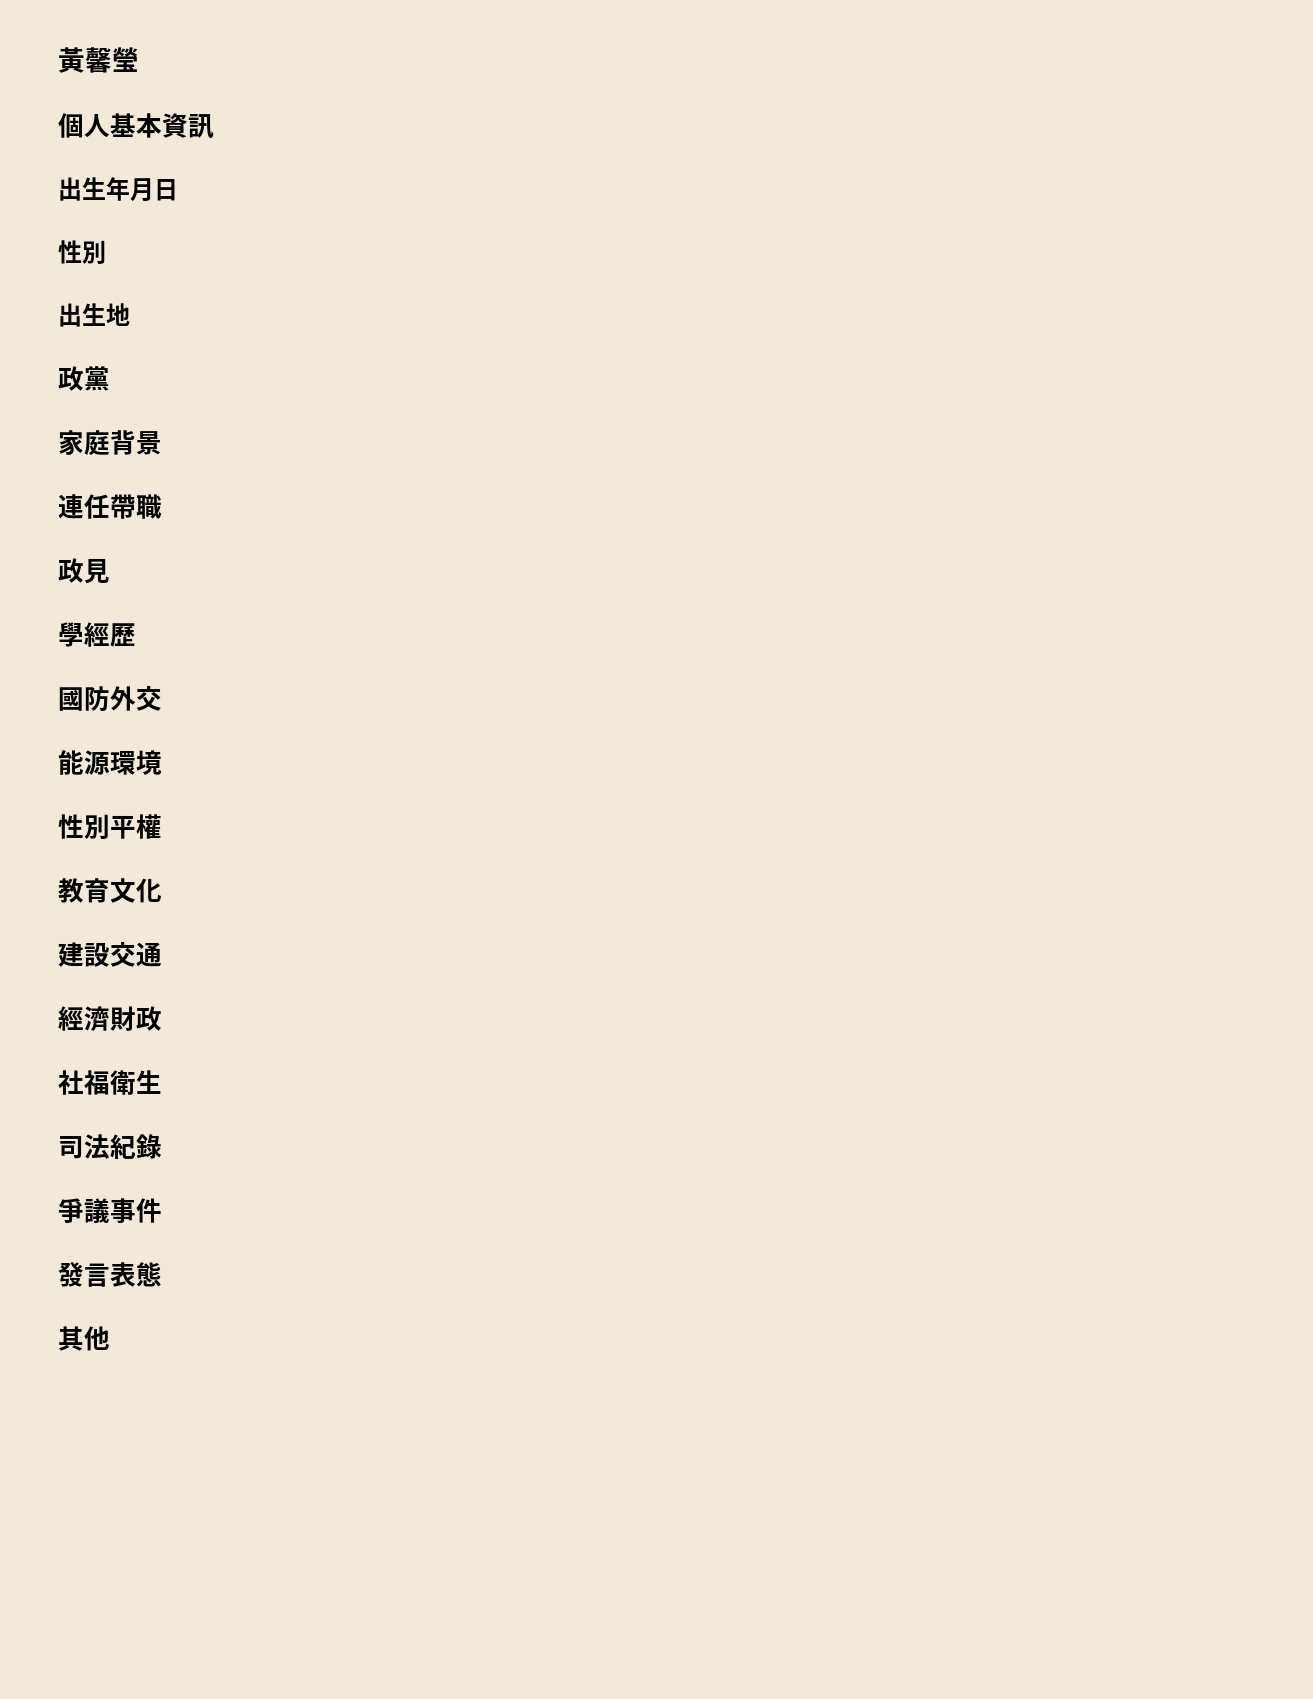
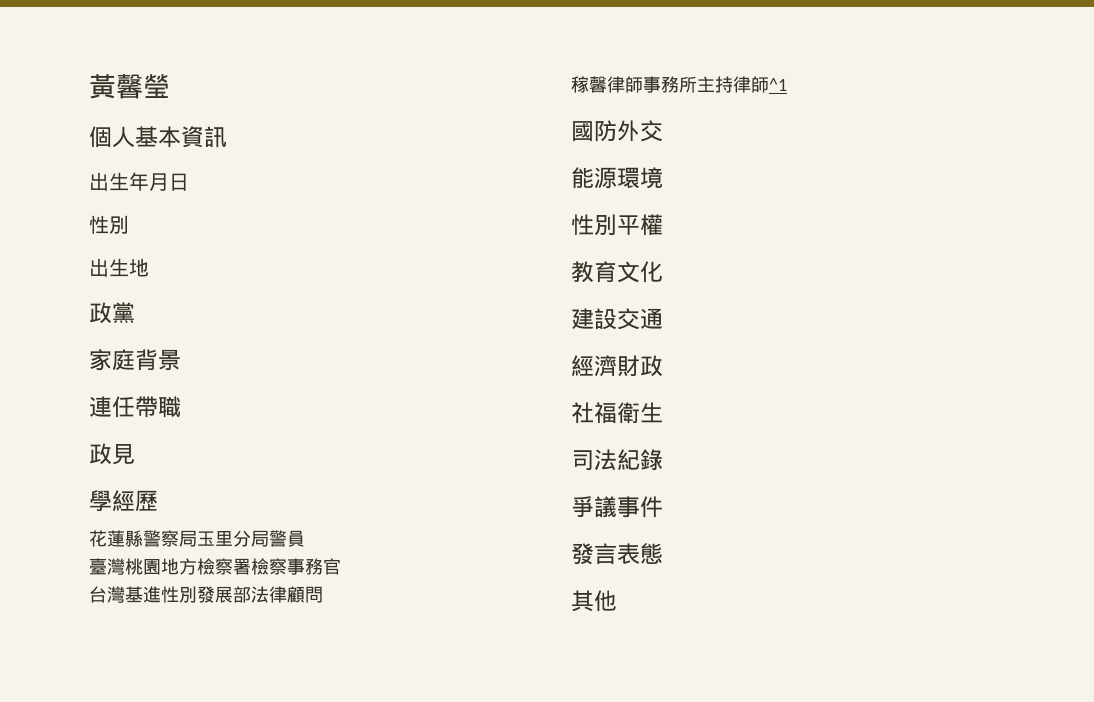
+ 花蓮縣警察局玉里分局警員
+ 臺灣桃園地方檢察署檢察事務官
+ 台灣基進性別發展部法律顧問
+ 稼馨律師事務所主持律師^1

